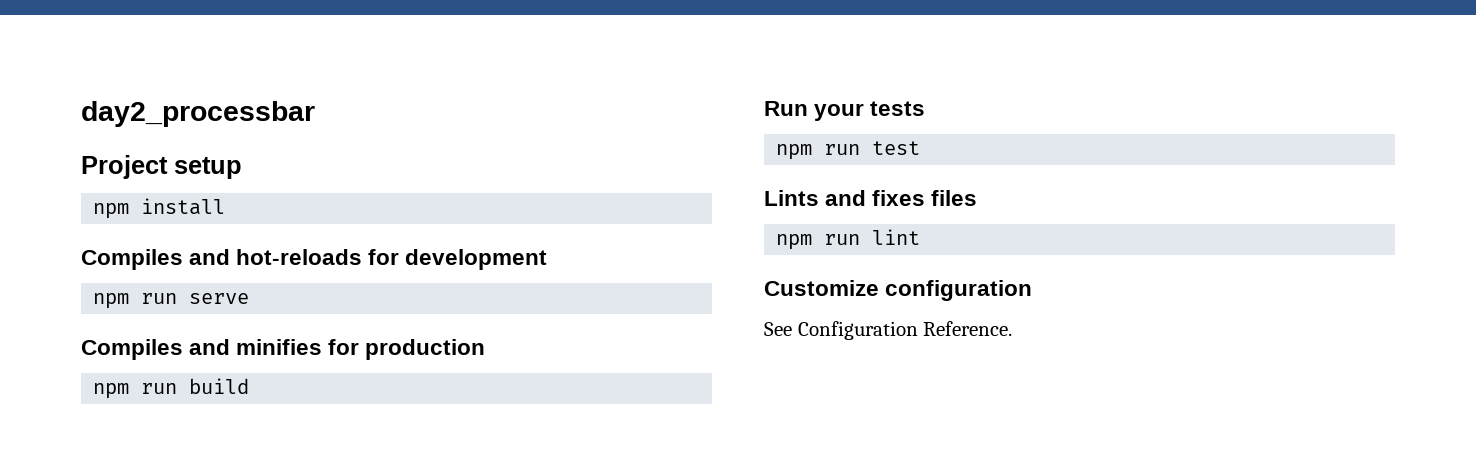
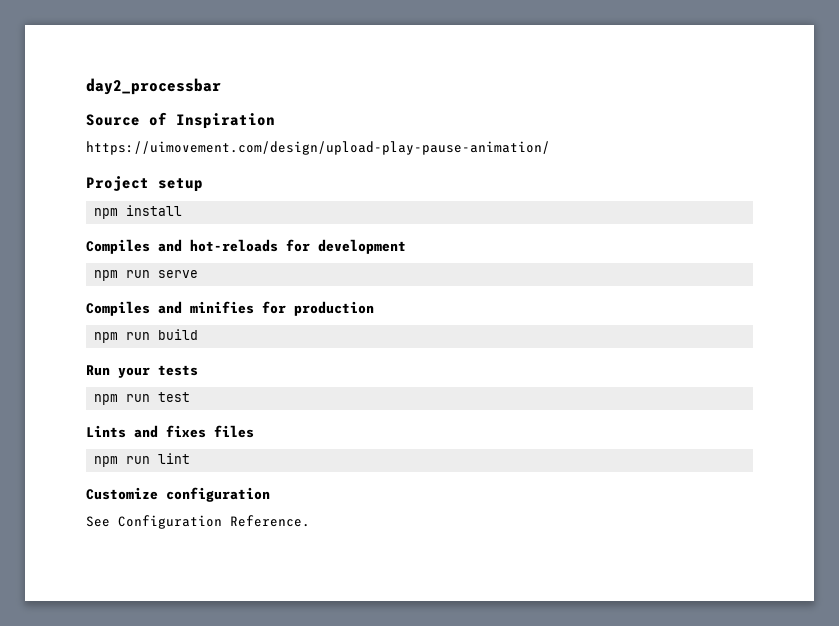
+ Source of Inspiration
+ https://uimovement.com/design/upload-play-pause-animation/

